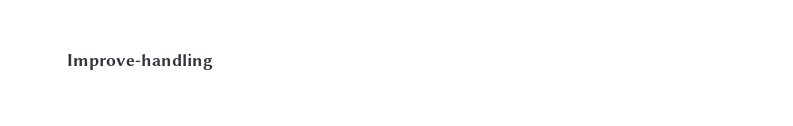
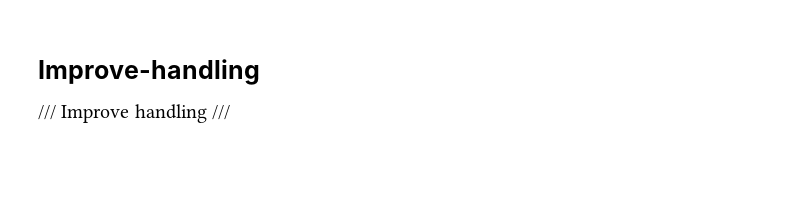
+ /// Improve handling ///

